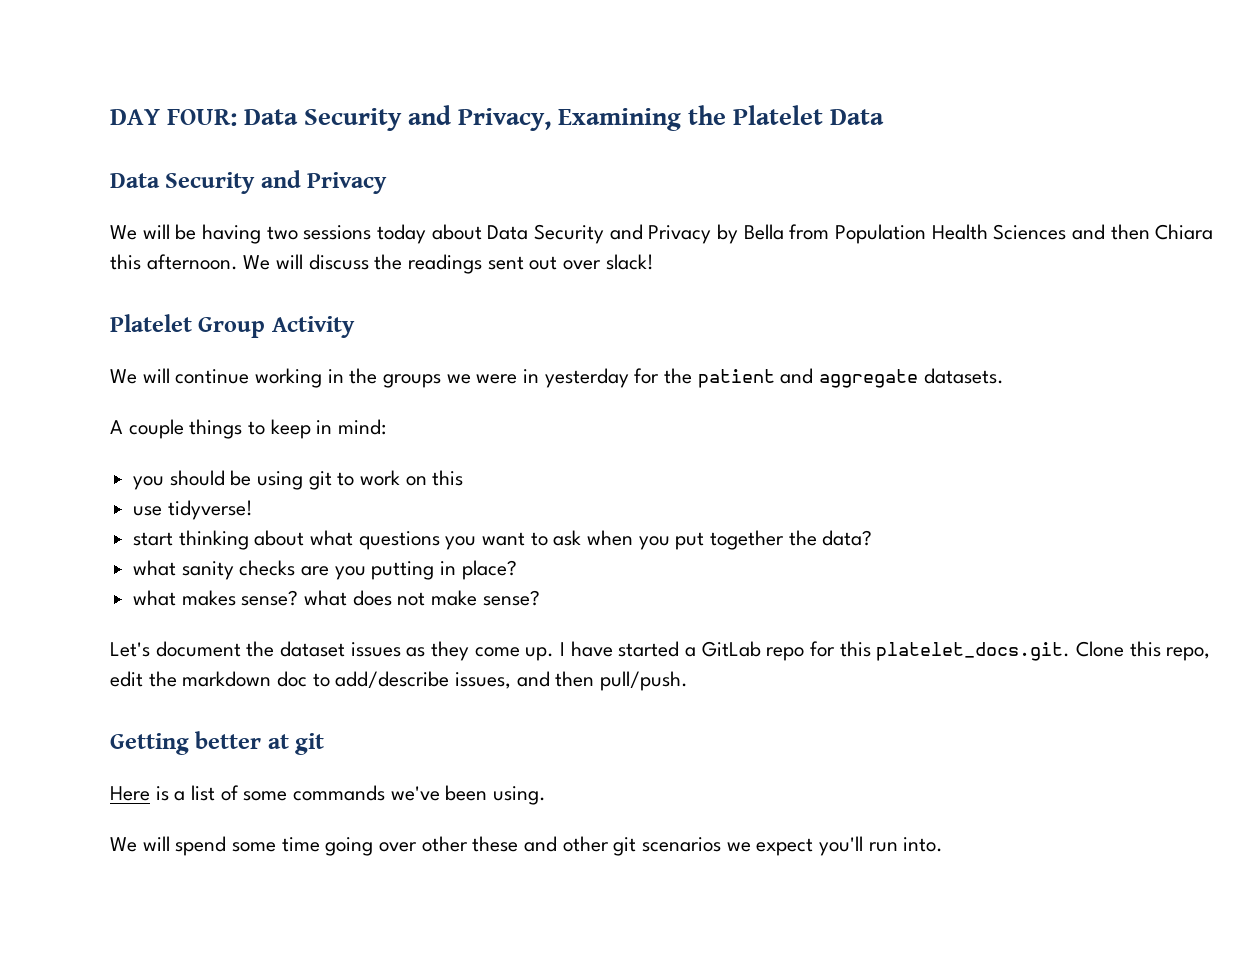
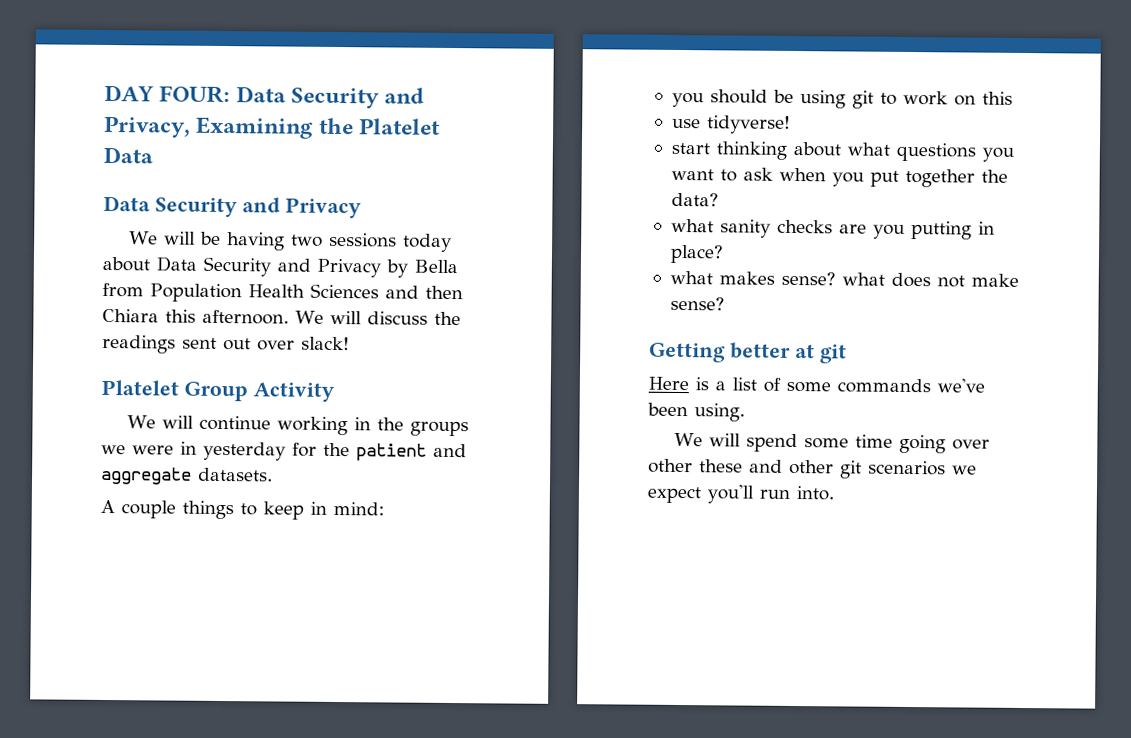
- Let's document the dataset issues as they come up. I have started a GitLab repo for this platelet_docs.git. Clone this repo, edit the markdown doc to add/describe issues, and then pull/push.

